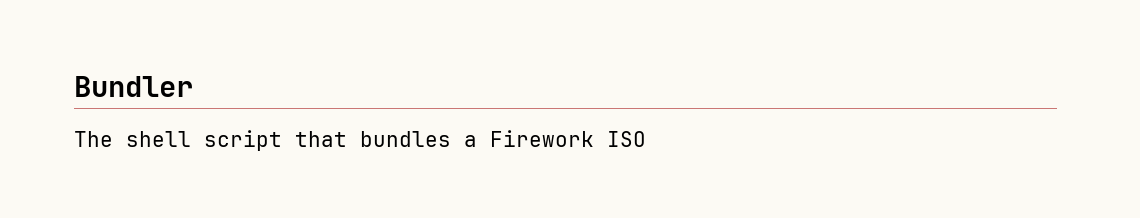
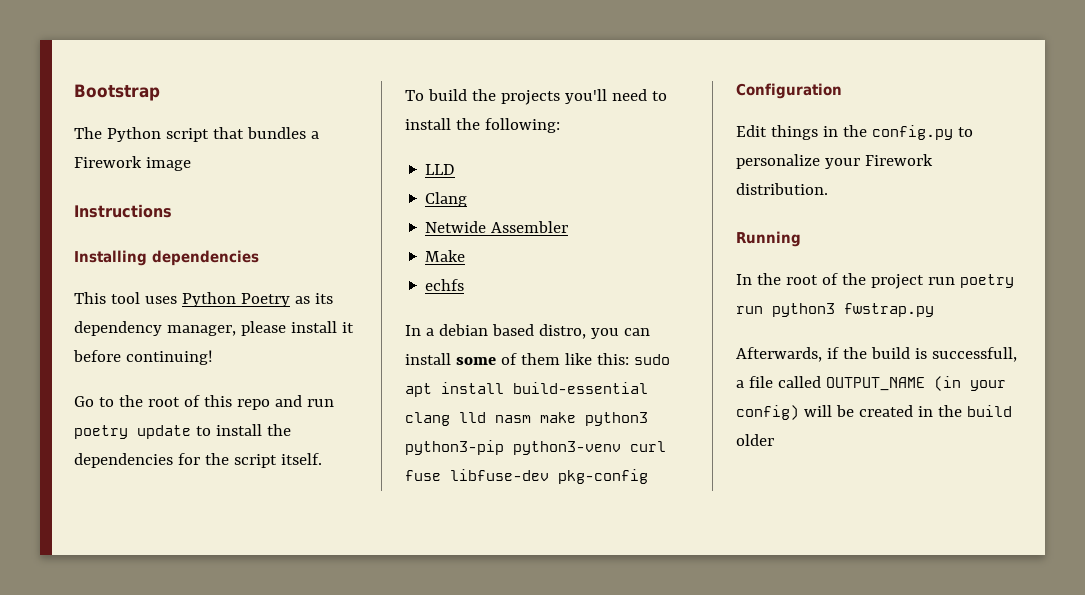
- Bundler
+ Bootstrap
- The shell script that bundles a Firework ISO
+ The Python script that bundles a Firework image
+ Instructions
+ Installing dependencies
+ This tool uses Python Poetry as its dependency manager, please install it before continuing!
+ Go to the root of this repo and run poetry update to install the dependencies for the script itself.
+ To build the projects you'll need to install the following:
+ LLD
+ Clang
+ Netwide Assembler
+ Make
+ echfs
+ In a debian based distro, you can install some of them like this: sudo apt install build-essential clang lld nasm make python3 python3-pip python3-venv curl fuse libfuse-dev pkg-config
+ Configuration
+ Edit things in the config.py to personalize your Firework distribution.
+ Running
+ In the root of the project run poetry run python3 fwstrap.py
+ Afterwards, if the build is successfull, a file called OUTPUT_NAME (in your config) will be created in the build older

